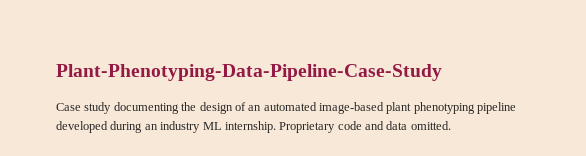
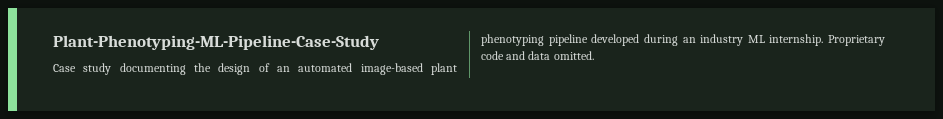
- Plant-Phenotyping-Data-Pipeline-Case-Study
+ Plant-Phenotyping-ML-Pipeline-Case-Study

